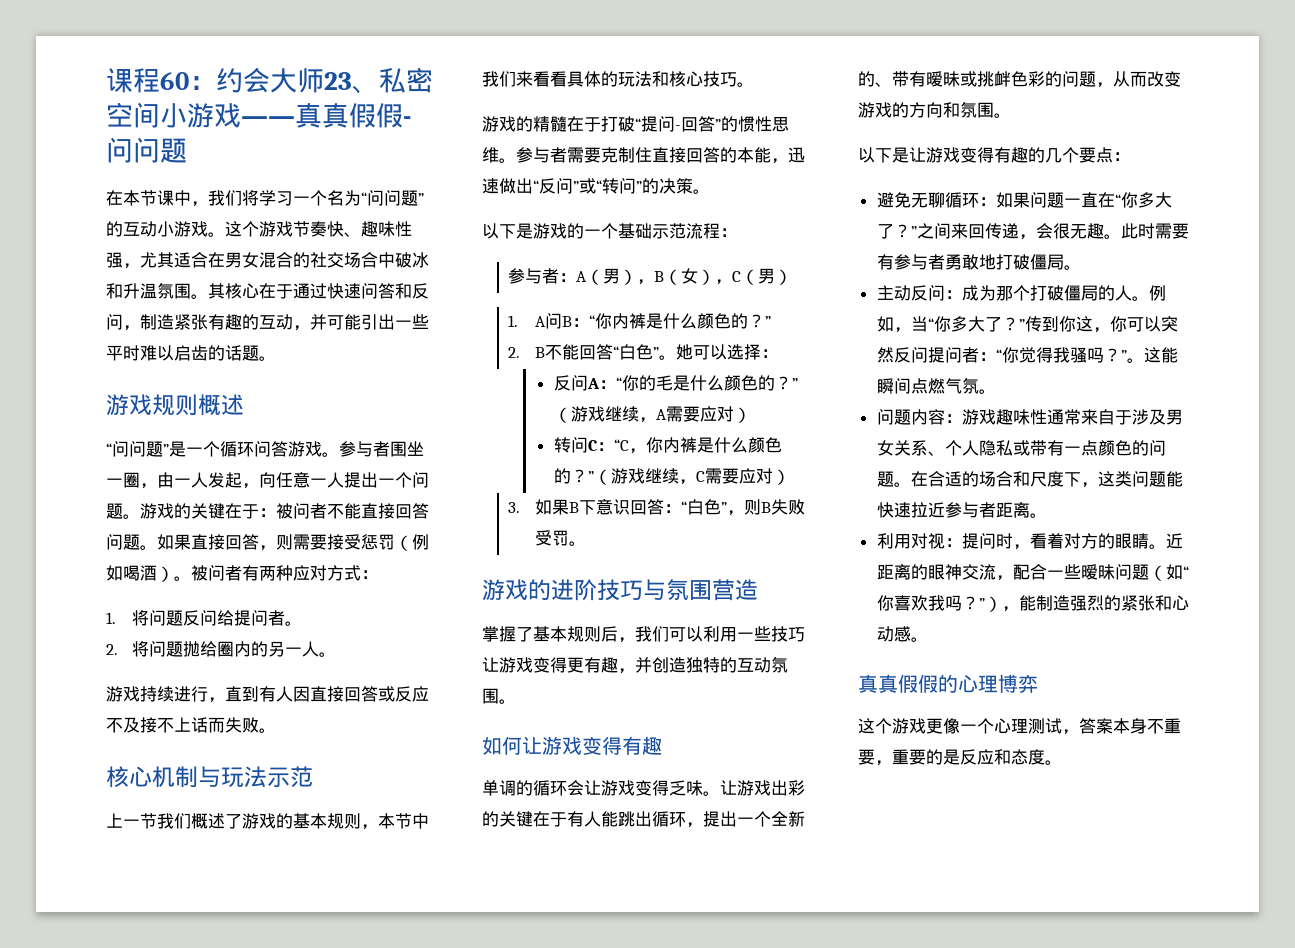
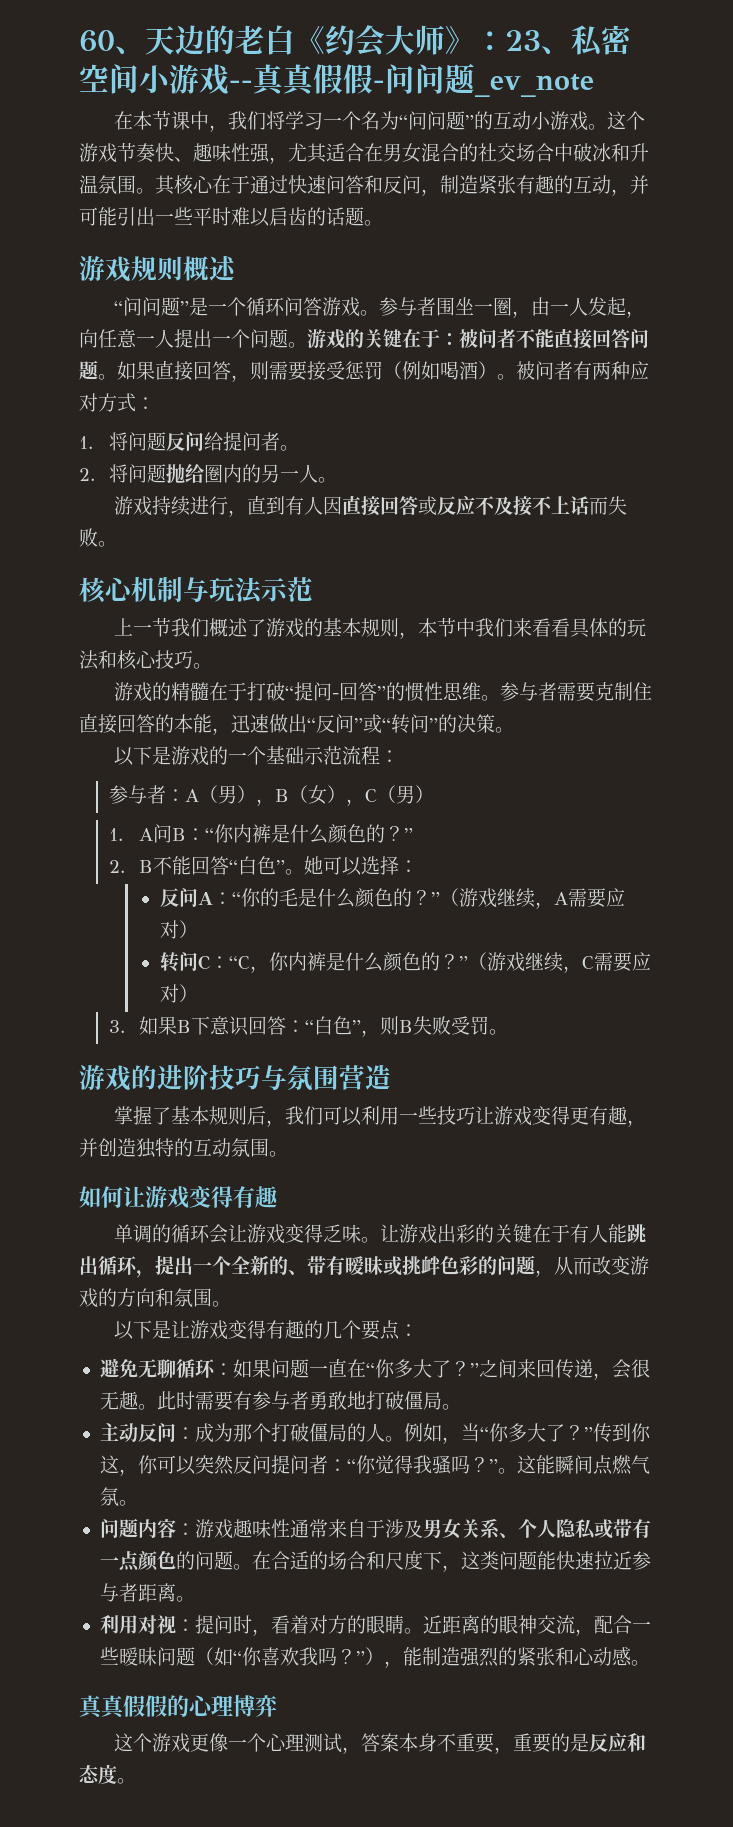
- 课程60：约会大师23、私密空间小游戏——真真假假-问问题
+ 60、天边的老白《约会大师》：23、私密空间小游戏--真真假假-问问题_ev_note

